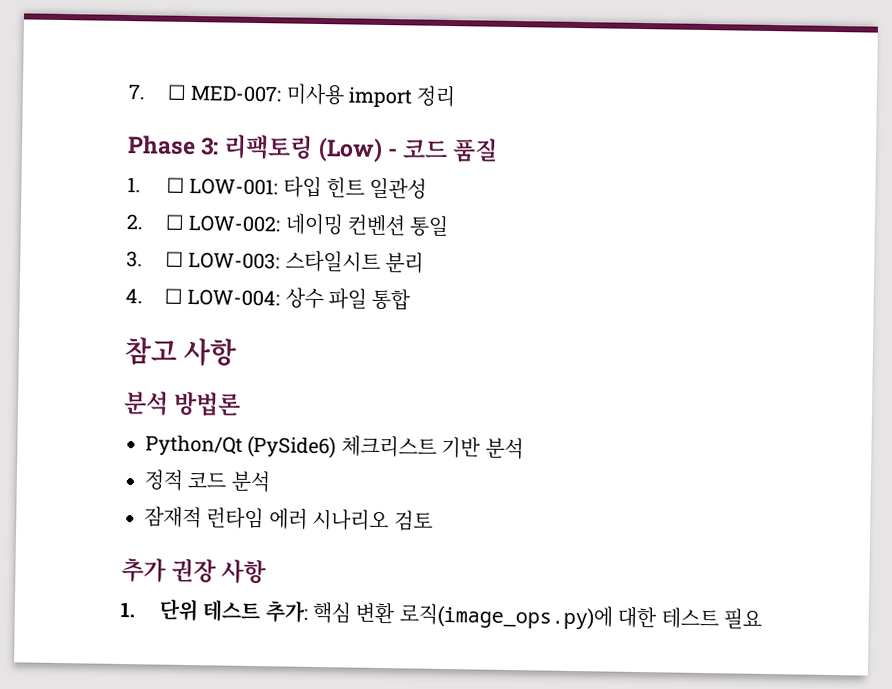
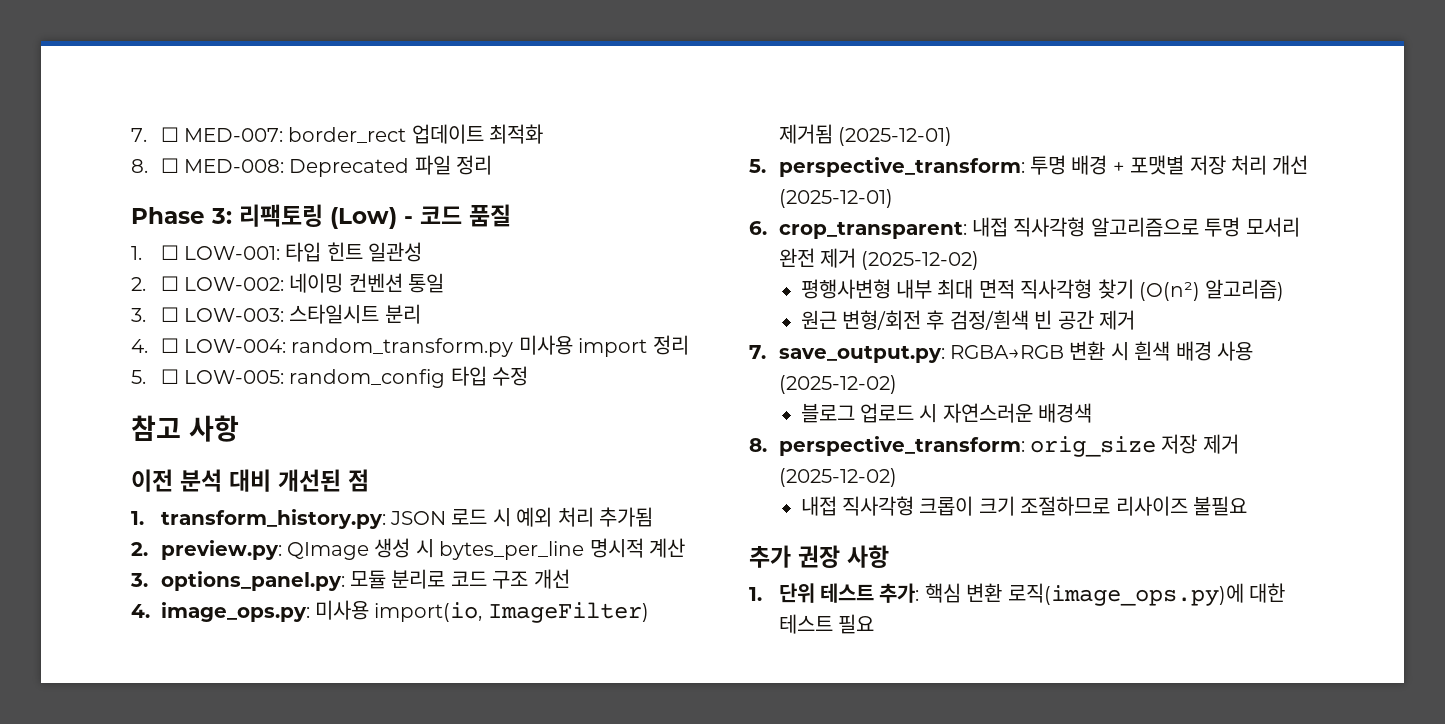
- 7. ☐ MED-007: 미사용 import 정리
+ 7. ☐ MED-007: border_rect 업데이트 최적화
+ 8. ☐ MED-008: Deprecated 파일 정리
- 4. ☐ LOW-004: 상수 파일 통합
+ 4. ☐ LOW-004: random_transform.py 미사용 import 정리
+ 5. ☐ LOW-005: random_config 타입 수정
  참고 사항
- 분석 방법론
- Python/Qt (PySide6) 체크리스트 기반 분석
- 정적 코드 분석
- 잠재적 런타임 에러 시나리오 검토
+ 이전 분석 대비 개선된 점
+ 1. transform_history.py: JSON 로드 시 예외 처리 추가됨
+ 2. preview.py: QImage 생성 시 bytes_per_line 명시적 계산
+ 3. options_panel.py: 모듈 분리로 코드 구조 개선
+ 4. image_ops.py: 미사용 import(io, ImageFilter) 제거됨 (2025-12-01)
+ 5. perspective_transform: 투명 배경 + 포맷별 저장 처리 개선 (2025-12-01)
+ 6. crop_transparent: 내접 직사각형 알고리즘으로 투명 모서리 완전 제거 (2025-12-02)
+ 평행사변형 내부 최대 면적 직사각형 찾기 (O(n²) 알고리즘)
+ 원근 변형/회전 후 검정/흰색 빈 공간 제거
+ 7. save_output.py: RGBA→RGB 변환 시 흰색 배경 사용 (2025-12-02)
+ 블로그 업로드 시 자연스러운 배경색
+ 8. perspective_transform: orig_size 저장 제거 (2025-12-02)
+ 내접 직사각형 크롭이 크기 조절하므로 리사이즈 불필요

